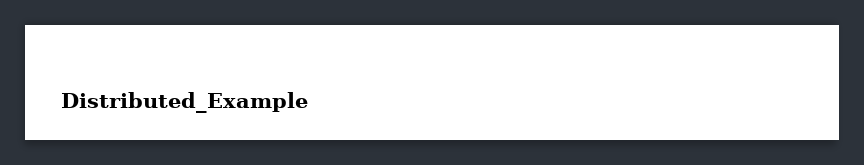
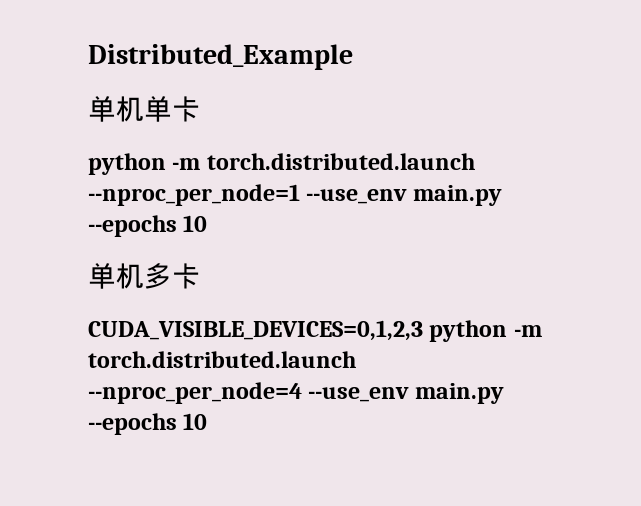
+ 单机单卡
+ python -m torch.distributed.launch --nproc_per_node=1 --use_env main.py --epochs 10
+ 单机多卡
+ CUDA_VISIBLE_DEVICES=0,1,2,3 python -m torch.distributed.launch --nproc_per_node=4 --use_env main.py --epochs 10

